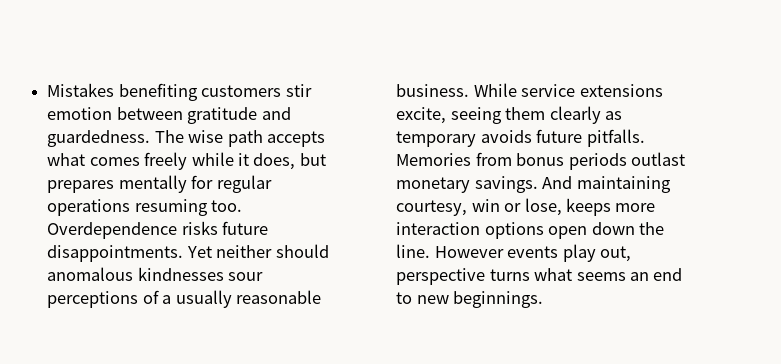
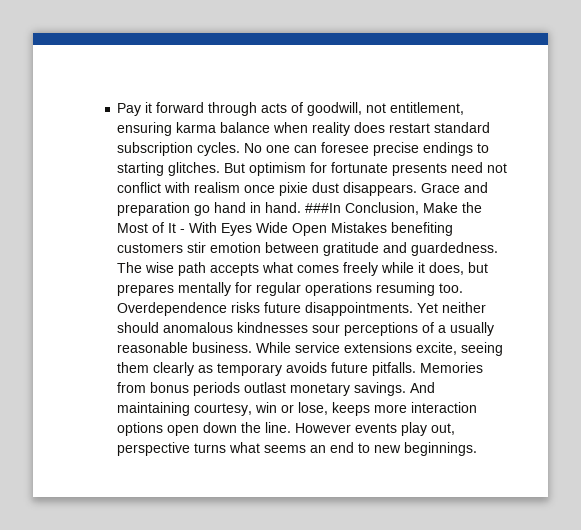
- Mistakes benefiting customers stir emotion between gratitude and guardedness.
+ Pay it forward through acts of goodwill, not entitlement, ensuring karma balance when reality does restart standard subscription cycles. No one can foresee precise endings to starting glitches. But optimism for fortunate presents need not conflict with realism once pixie dust disappears. Grace and preparation go hand in hand. ###In Conclusion, Make the Most of It - With Eyes Wide Open Mistakes benefiting customers stir emotion between gratitude and guardedness.

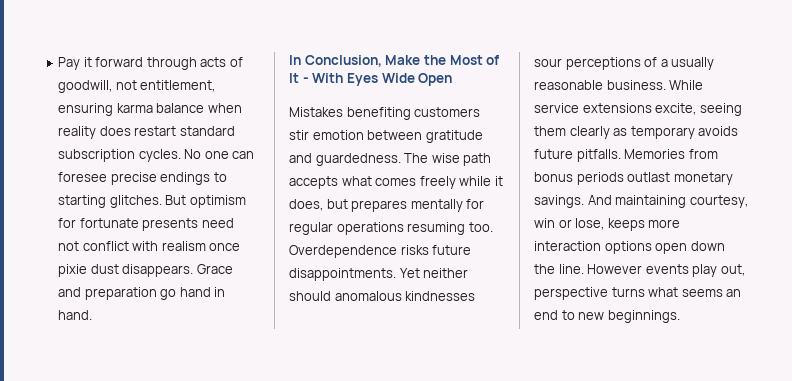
- Grace and preparation go hand in hand. ###In Conclusion, Make the Most of It - With Eyes Wide Open Mistakes benefiting customers stir emotion between gratitude and guardedness.
+ Grace and preparation go hand in hand.
+ In Conclusion, Make the Most of It - With Eyes Wide Open
+ Mistakes benefiting customers stir emotion between gratitude and guardedness.

